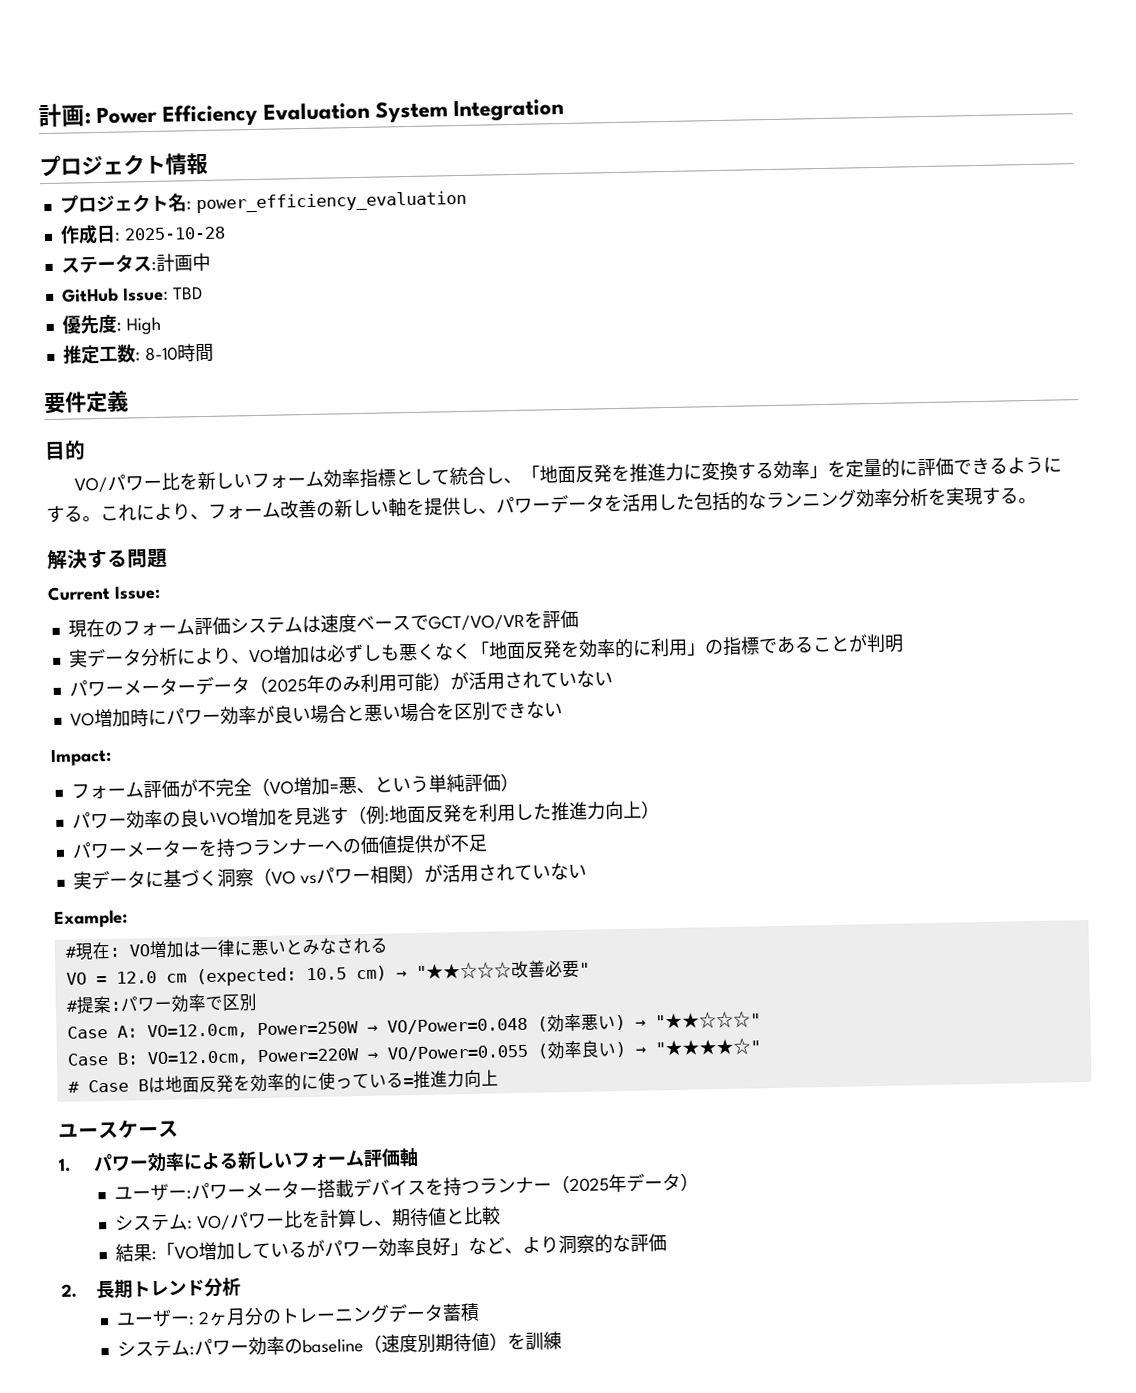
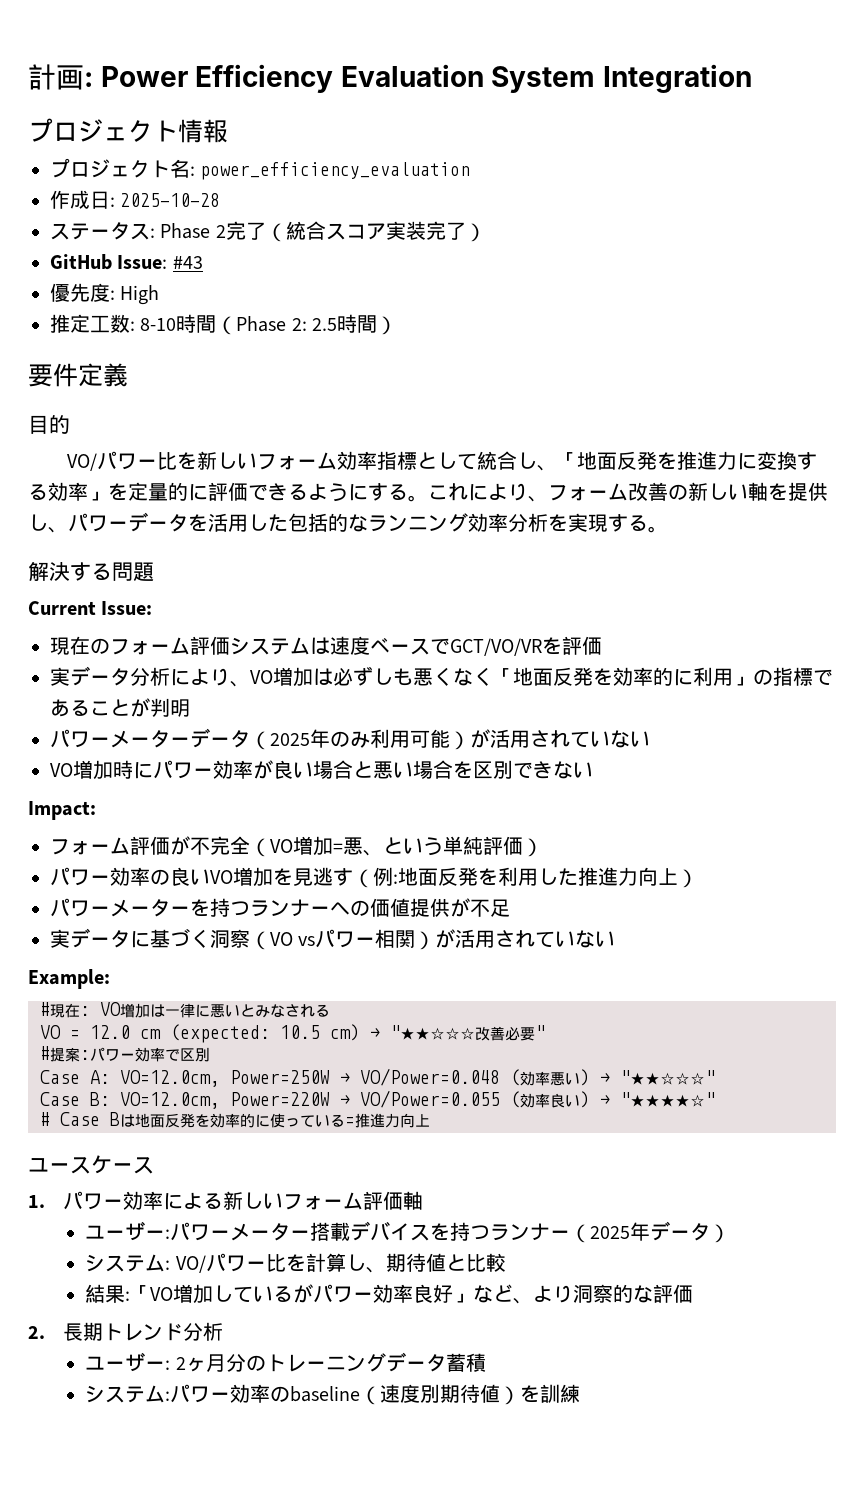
- ステータス:計画中
+ ステータス: Phase 2完了（統合スコア実装完了）
- GitHub Issue: TBD
+ GitHub Issue: #43
- 推定工数: 8-10時間
+ 推定工数: 8-10時間（Phase 2: 2.5時間）

